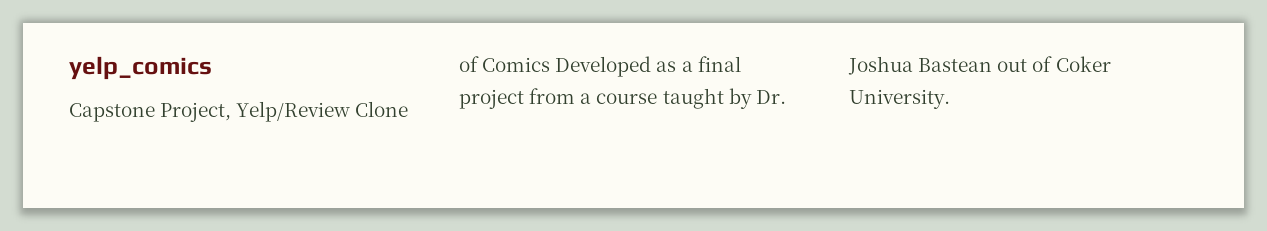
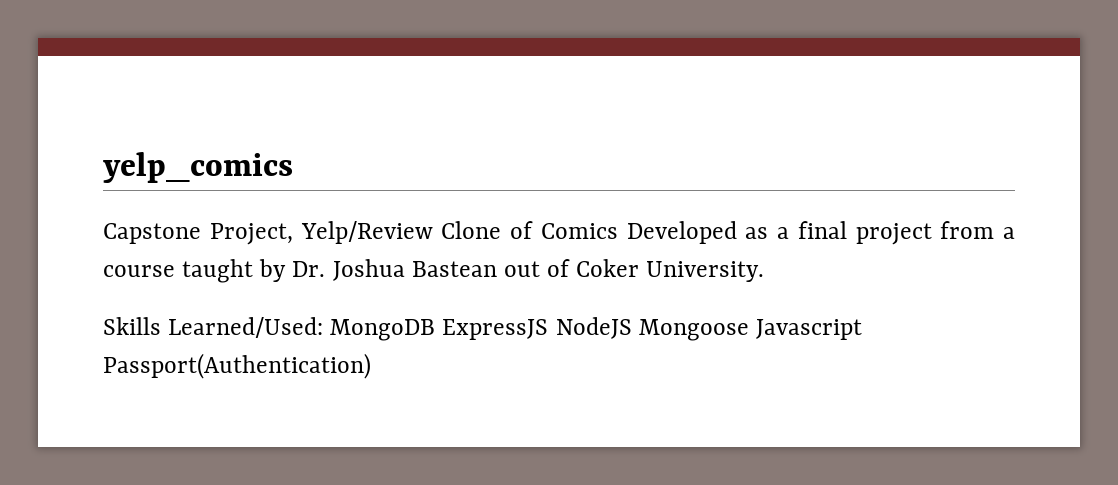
+ Skills Learned/Used: MongoDB ExpressJS NodeJS Mongoose Javascript Passport(Authentication)

